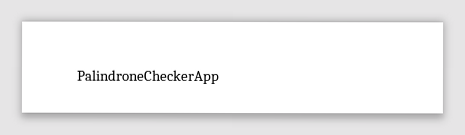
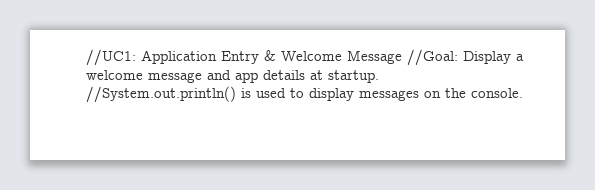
- PalindroneCheckerApp
+ //UC1: Application Entry & Welcome Message //Goal: Display a welcome message and app details at startup. //System.out.println() is used to display messages on the console.

